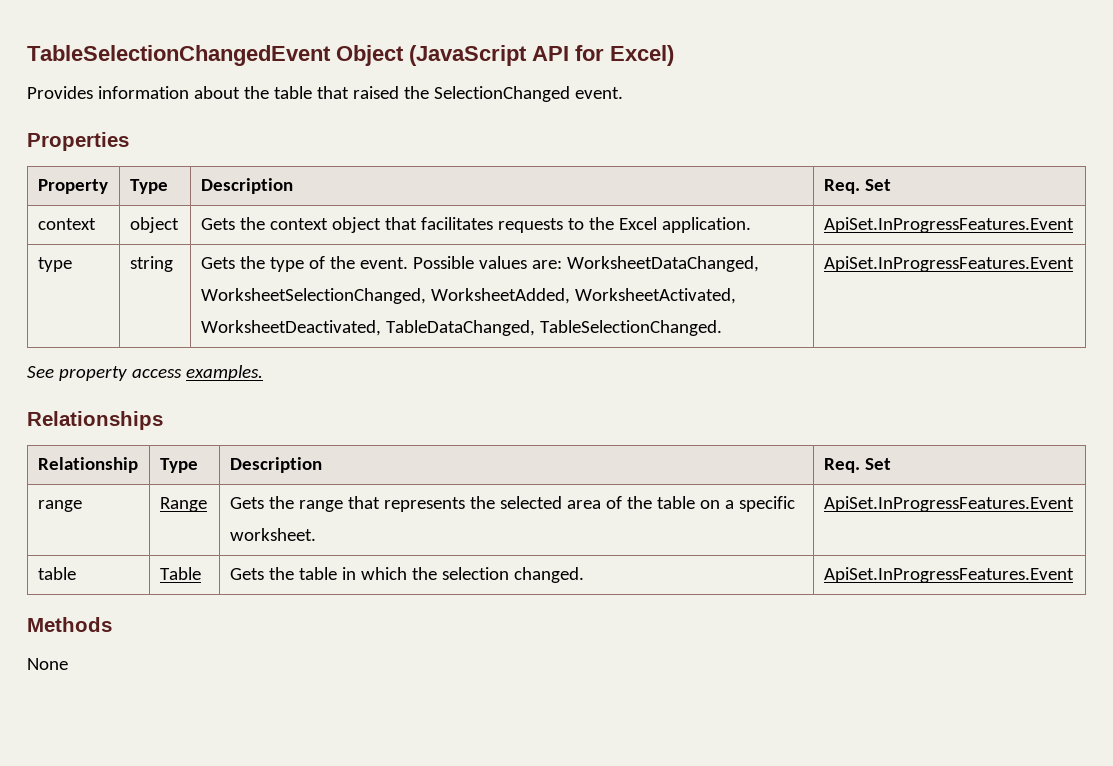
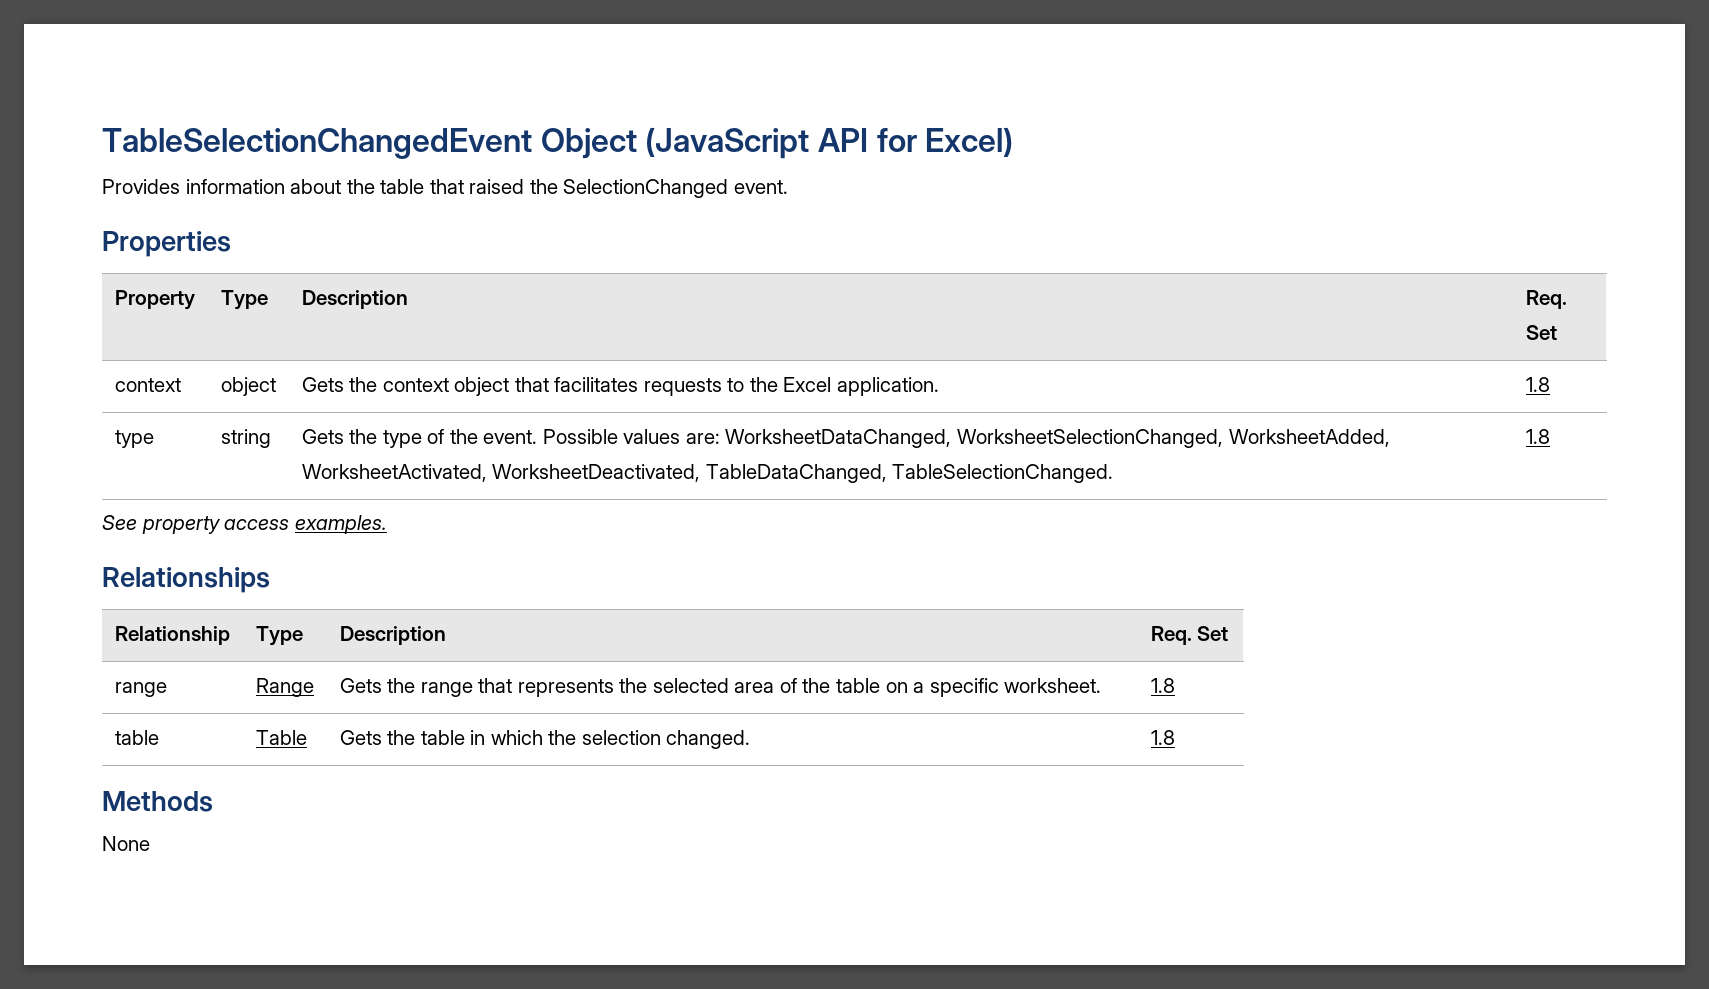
- context | object | Gets the context object that facilitates requests to the Excel application. | ApiSet.InProgressFeatures.Event
+ context | object | Gets the context object that facilitates requests to the Excel application. | 1.8
- type | string | Gets the type of the event. Possible values are: WorksheetDataChanged, WorksheetSelectionChanged, WorksheetAdded, WorksheetActivated, WorksheetDeactivated, TableDataChanged, TableSelectionChanged. | ApiSet.InProgressFeatures.Event
+ type | string | Gets the type of the event. Possible values are: WorksheetDataChanged, WorksheetSelectionChanged, WorksheetAdded, WorksheetActivated, WorksheetDeactivated, TableDataChanged, TableSelectionChanged. | 1.8
- range | Range | Gets the range that represents the selected area of the table on a specific worksheet. | ApiSet.InProgressFeatures.Event
+ range | Range | Gets the range that represents the selected area of the table on a specific worksheet. | 1.8
- table | Table | Gets the table in which the selection changed. | ApiSet.InProgressFeatures.Event
+ table | Table | Gets the table in which the selection changed. | 1.8

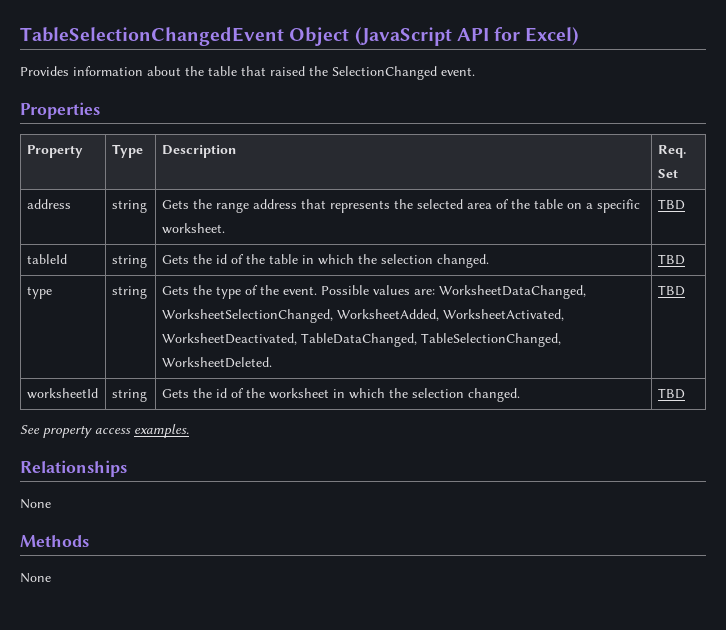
- context | object | Gets the context object that facilitates requests to the Excel application. | 1.8
+ address | string | Gets the range address that represents the selected area of the table on a specific worksheet. | TBD
+ tableId | string | Gets the id of the table in which the selection changed. | TBD
- type | string | Gets the type of the event. Possible values are: WorksheetDataChanged, WorksheetSelectionChanged, WorksheetAdded, WorksheetActivated, WorksheetDeactivated, TableDataChanged, TableSelectionChanged. | 1.8
+ type | string | Gets the type of the event. Possible values are: WorksheetDataChanged, WorksheetSelectionChanged, WorksheetAdded, WorksheetActivated, WorksheetDeactivated, TableDataChanged, TableSelectionChanged, WorksheetDeleted. | TBD
+ worksheetId | string | Gets the id of the worksheet in which the selection changed. | TBD
  Relationships
- Relationship | Type | Description | Req. Set
- range | Range | Gets the range that represents the selected area of the table on a specific worksheet. | 1.8
- table | Table | Gets the table in which the selection changed. | 1.8
+ None

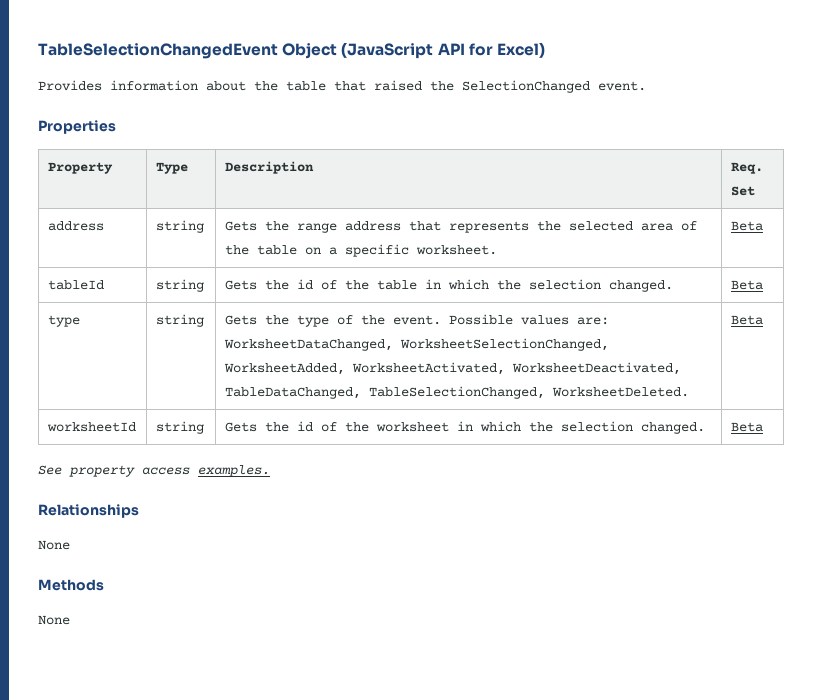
- address | string | Gets the range address that represents the selected area of the table on a specific worksheet. | TBD
+ address | string | Gets the range address that represents the selected area of the table on a specific worksheet. | Beta
- tableId | string | Gets the id of the table in which the selection changed. | TBD
+ tableId | string | Gets the id of the table in which the selection changed. | Beta
- type | string | Gets the type of the event. Possible values are: WorksheetDataChanged, WorksheetSelectionChanged, WorksheetAdded, WorksheetActivated, WorksheetDeactivated, TableDataChanged, TableSelectionChanged, WorksheetDeleted. | TBD
+ type | string | Gets the type of the event. Possible values are: WorksheetDataChanged, WorksheetSelectionChanged, WorksheetAdded, WorksheetActivated, WorksheetDeactivated, TableDataChanged, TableSelectionChanged, WorksheetDeleted. | Beta
- worksheetId | string | Gets the id of the worksheet in which the selection changed. | TBD
+ worksheetId | string | Gets the id of the worksheet in which the selection changed. | Beta

